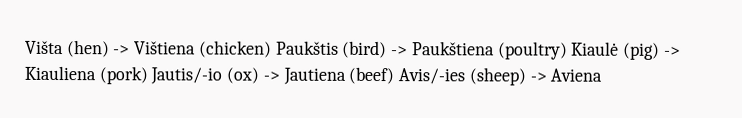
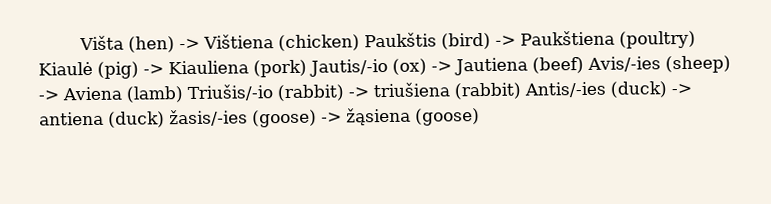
- Višta (hen) -> Vištiena (chicken) Paukštis (bird) -> Paukštiena (poultry) Kiaulė (pig) -> Kiauliena (pork) Jautis/-io (ox) -> Jautiena (beef) Avis/-ies (sheep) -> Aviena
+ Višta (hen) -> Vištiena (chicken) Paukštis (bird) -> Paukštiena (poultry) Kiaulė (pig) -> Kiauliena (pork) Jautis/-io (ox) -> Jautiena (beef) Avis/-ies (sheep) -> Aviena (lamb) Triušis/-io (rabbit) -> triušiena (rabbit) Antis/-ies (duck) -> antiena (duck) žasis/-ies (goose) -> žąsiena (goose)

